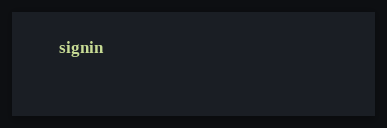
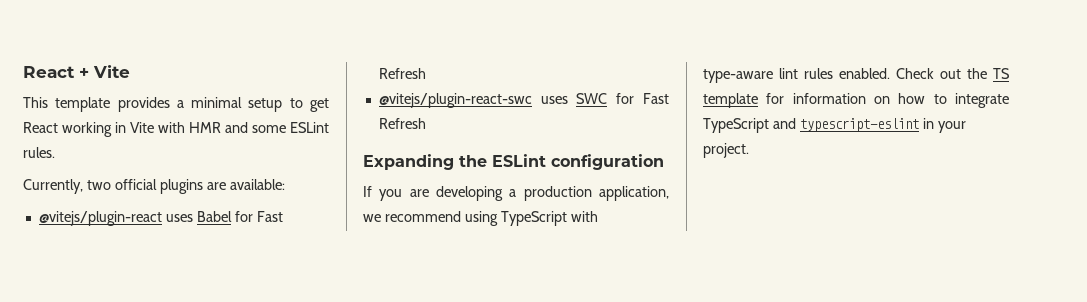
- signin
+ React + Vite
+ This template provides a minimal setup to get React working in Vite with HMR and some ESLint rules.
+ Currently, two official plugins are available:
+ @vitejs/plugin-react uses Babel for Fast Refresh
+ @vitejs/plugin-react-swc uses SWC for Fast Refresh
+ Expanding the ESLint configuration
+ If you are developing a production application, we recommend using TypeScript with type-aware lint rules enabled. Check out the TS template for information on how to integrate TypeScript and typescript-eslint in your project.

